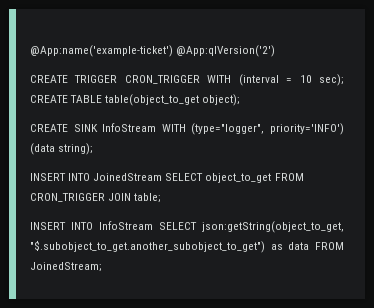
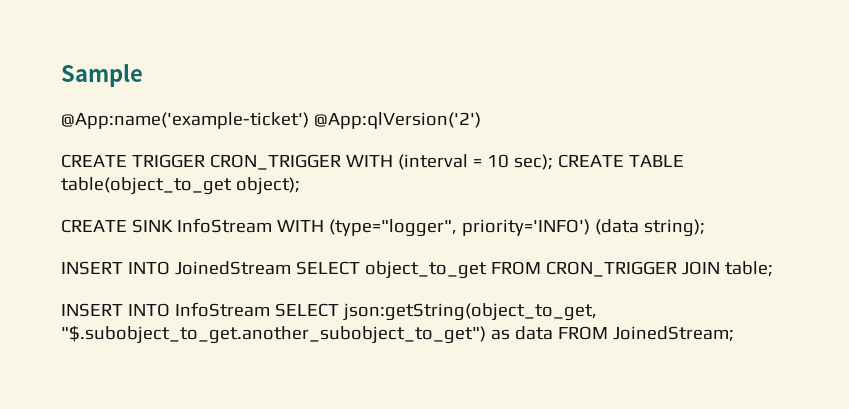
+ Sample

